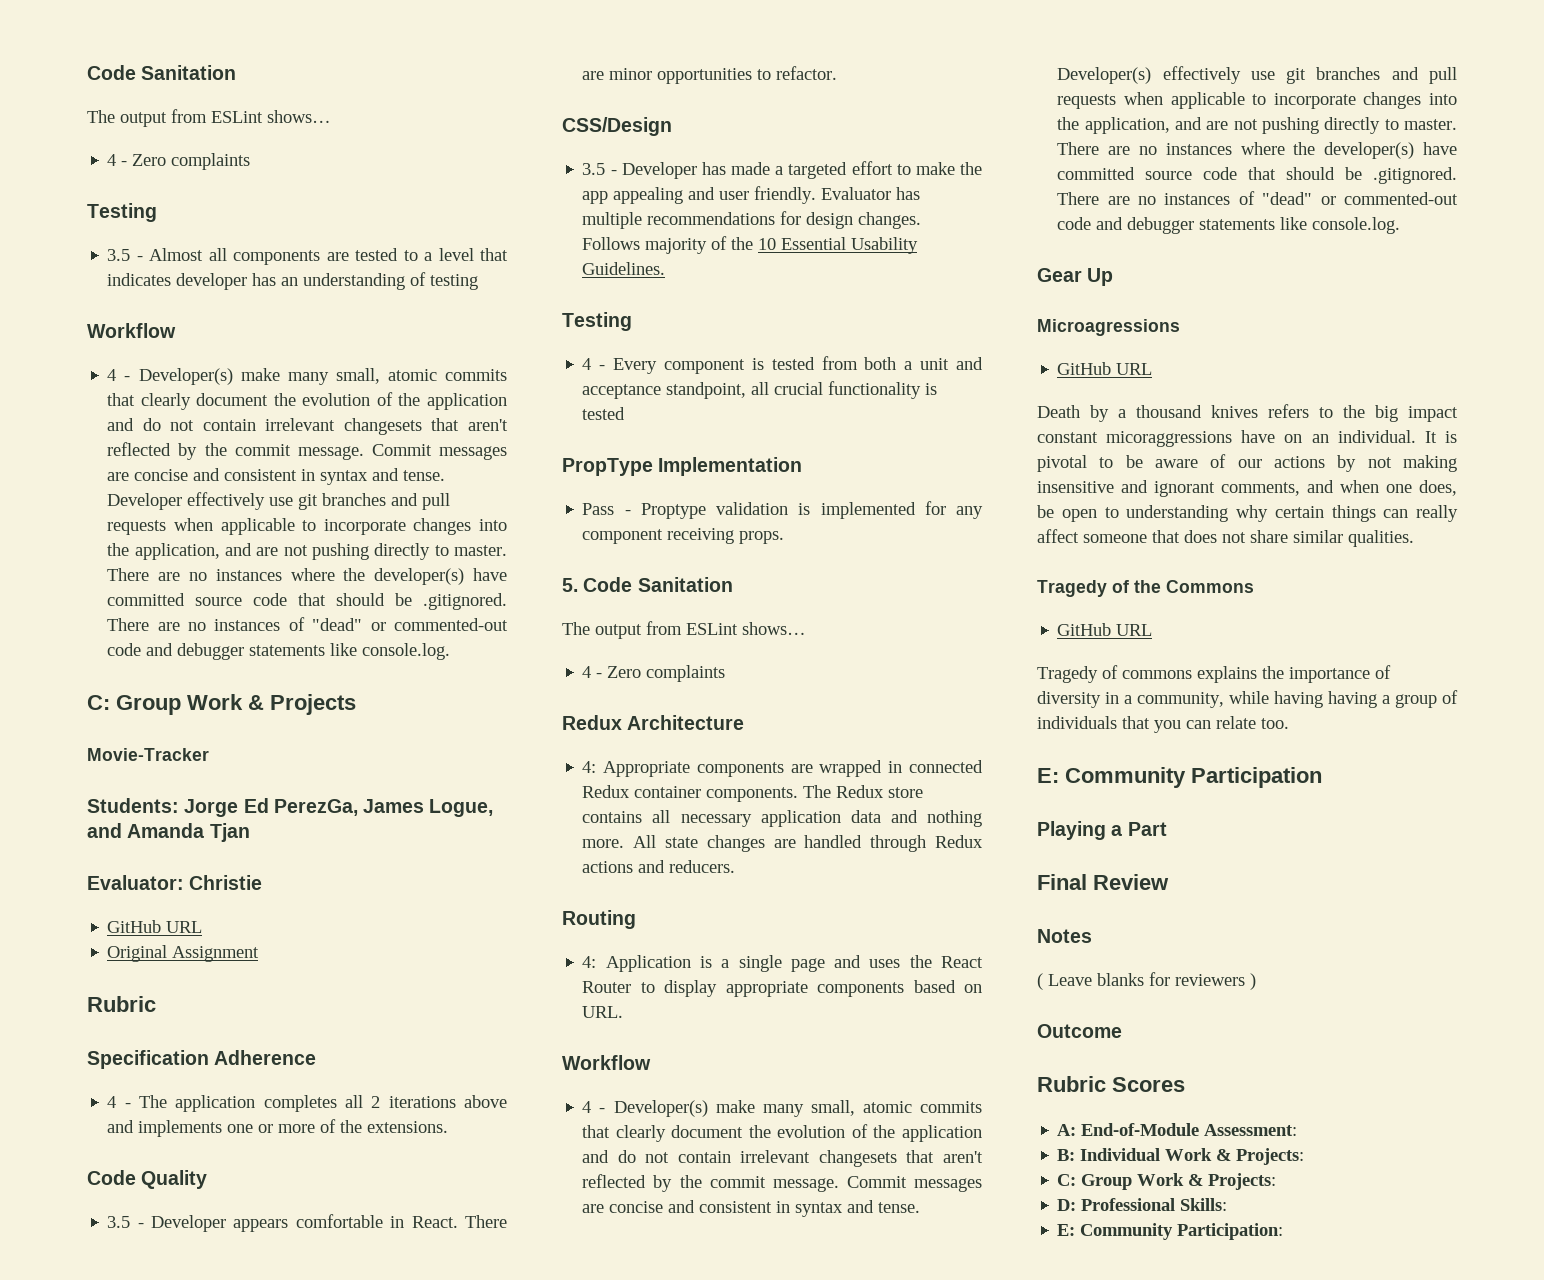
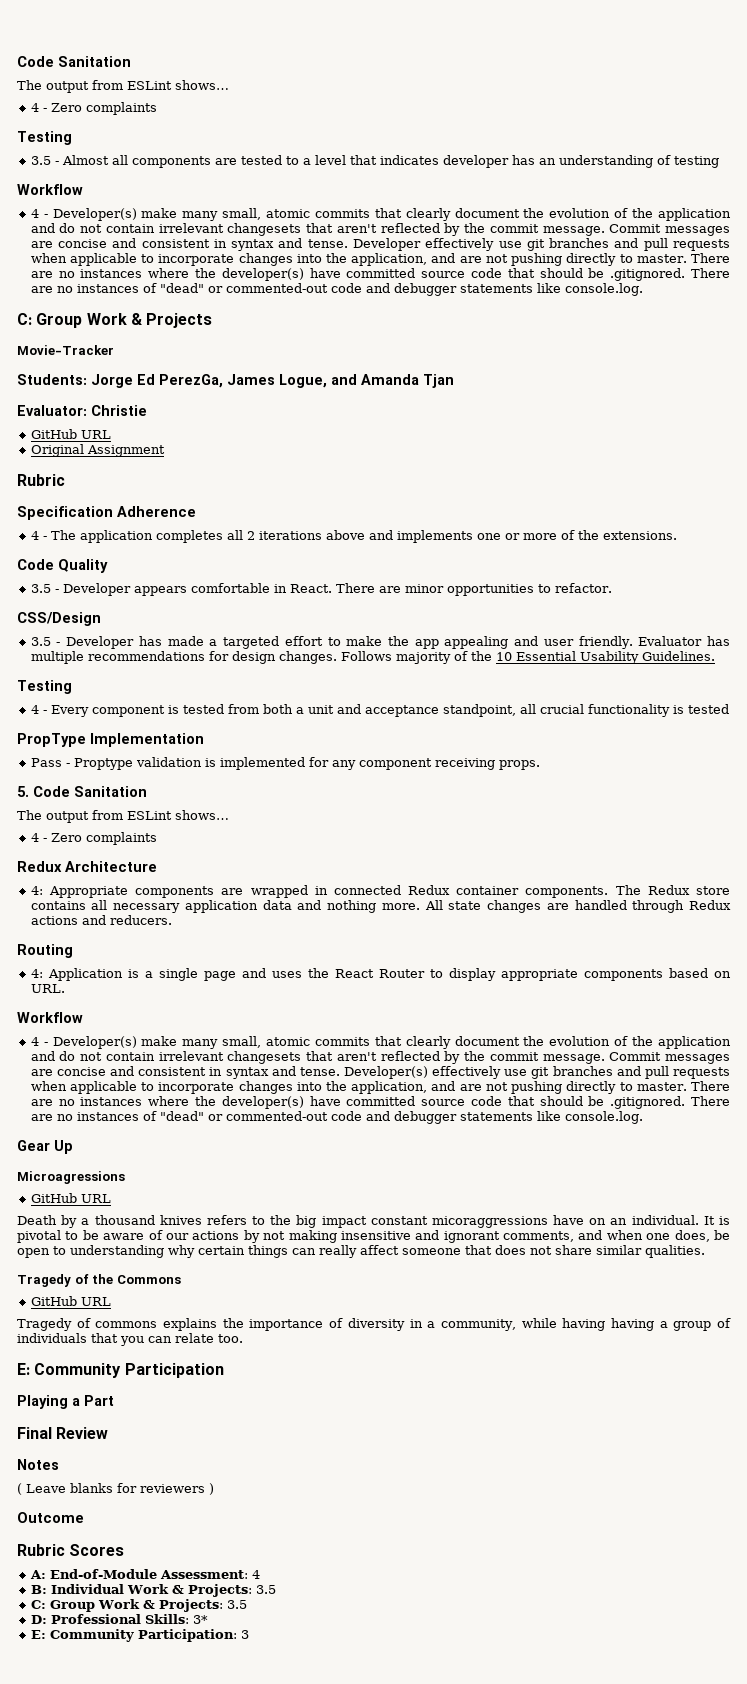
- A: End-of-Module Assessment:
+ A: End-of-Module Assessment: 4
- B: Individual Work & Projects:
+ B: Individual Work & Projects: 3.5
- C: Group Work & Projects:
+ C: Group Work & Projects: 3.5
- D: Professional Skills:
+ D: Professional Skills: 3*
- E: Community Participation:
+ E: Community Participation: 3

